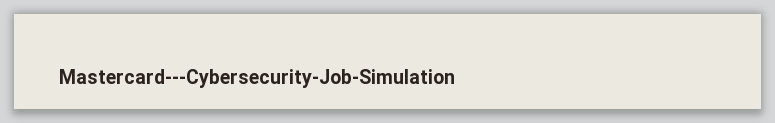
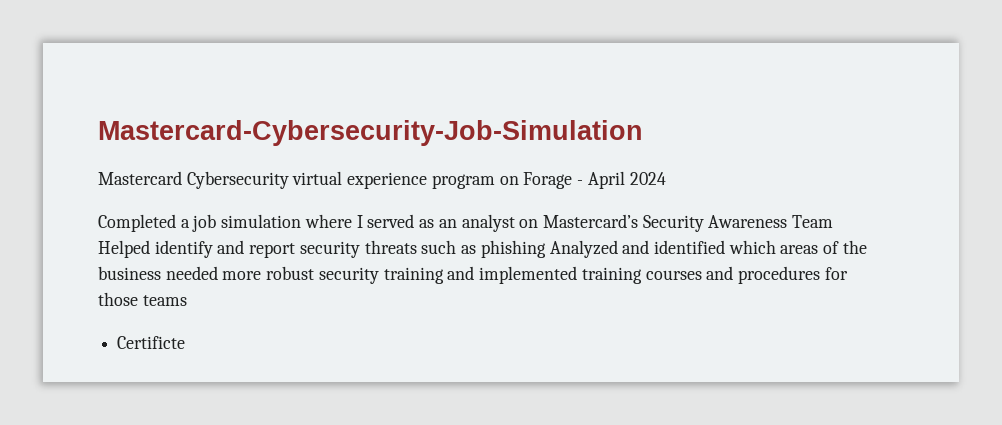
- Mastercard---Cybersecurity-Job-Simulation
+ Mastercard-Cybersecurity-Job-Simulation
+ Mastercard Cybersecurity virtual experience program on Forage - April 2024
+ Completed a job simulation where I served as an analyst on Mastercard’s Security Awareness Team Helped identify and report security threats such as phishing Analyzed and identified which areas of the business needed more robust security training and implemented training courses and procedures for those teams
+ Certificte

